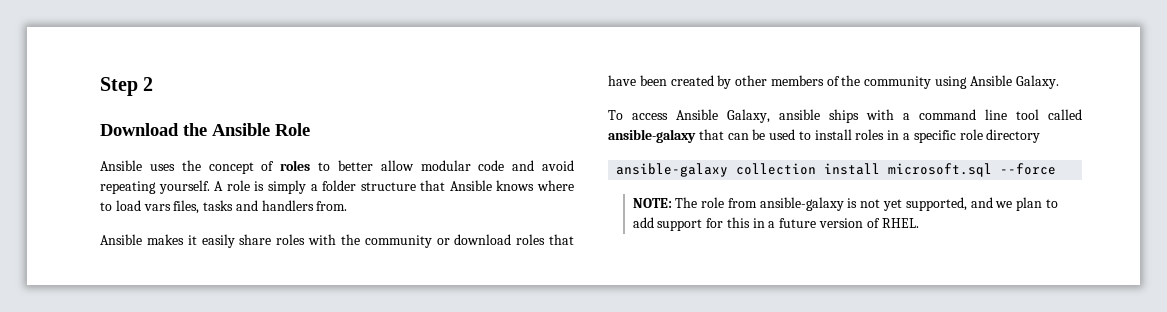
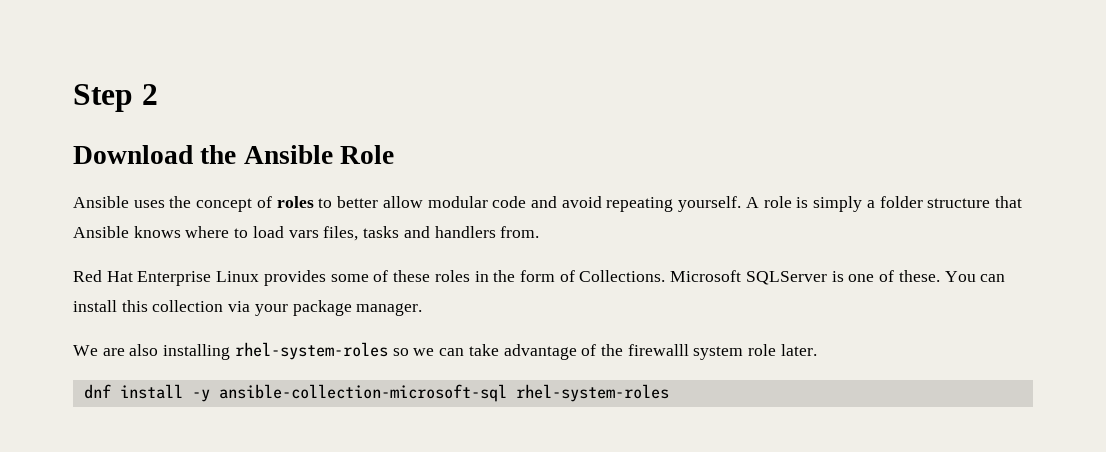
- Ansible makes it easily share roles with the community or download roles that have been created by other members of the community using Ansible Galaxy.
- To access Ansible Galaxy, ansible ships with a command line tool called ansible-galaxy that can be used to install roles in a specific role directory
- ansible-galaxy collection install microsoft.sql --force
- NOTE: The role from ansible-galaxy is not yet supported, and we plan to add support for this in a future version of RHEL.
+ Red Hat Enterprise Linux provides some of these roles in the form of Collections. Microsoft SQLServer is one of these. You can install this collection via your package manager.
+ We are also installing rhel-system-roles so we can take advantage of the firewalll system role later.
+ dnf install -y ansible-collection-microsoft-sql rhel-system-roles

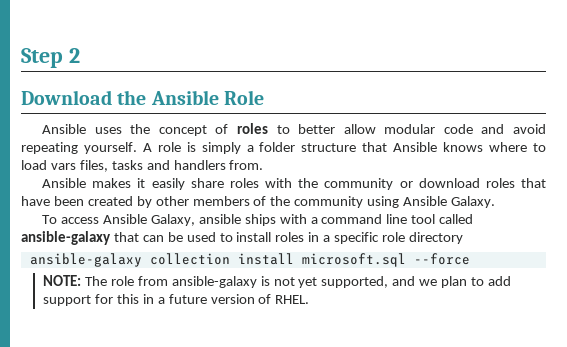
- Red Hat Enterprise Linux provides some of these roles in the form of Collections. Microsoft SQLServer is one of these. You can install this collection via your package manager.
- We are also installing rhel-system-roles so we can take advantage of the firewalll system role later.
- dnf install -y ansible-collection-microsoft-sql rhel-system-roles
+ Ansible makes it easily share roles with the community or download roles that have been created by other members of the community using Ansible Galaxy.
+ To access Ansible Galaxy, ansible ships with a command line tool called ansible-galaxy that can be used to install roles in a specific role directory
+ ansible-galaxy collection install microsoft.sql --force
+ NOTE: The role from ansible-galaxy is not yet supported, and we plan to add support for this in a future version of RHEL.

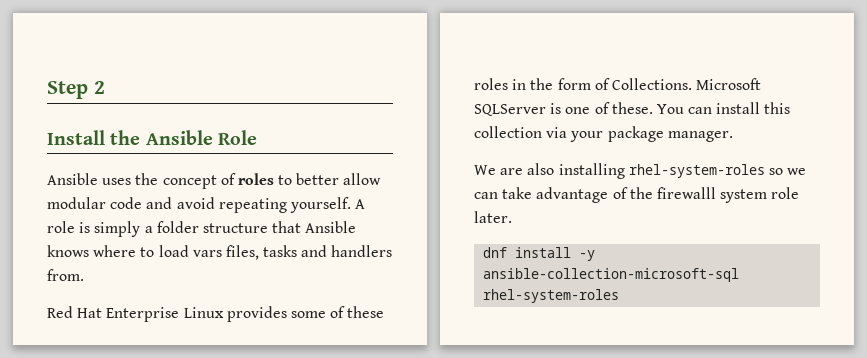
- Download the Ansible Role
+ Install the Ansible Role
- Ansible makes it easily share roles with the community or download roles that have been created by other members of the community using Ansible Galaxy.
- To access Ansible Galaxy, ansible ships with a command line tool called ansible-galaxy that can be used to install roles in a specific role directory
- ansible-galaxy collection install microsoft.sql --force
- NOTE: The role from ansible-galaxy is not yet supported, and we plan to add support for this in a future version of RHEL.
+ Red Hat Enterprise Linux provides some of these roles in the form of Collections. Microsoft SQLServer is one of these. You can install this collection via your package manager.
+ We are also installing rhel-system-roles so we can take advantage of the firewalll system role later.
+ dnf install -y ansible-collection-microsoft-sql rhel-system-roles

